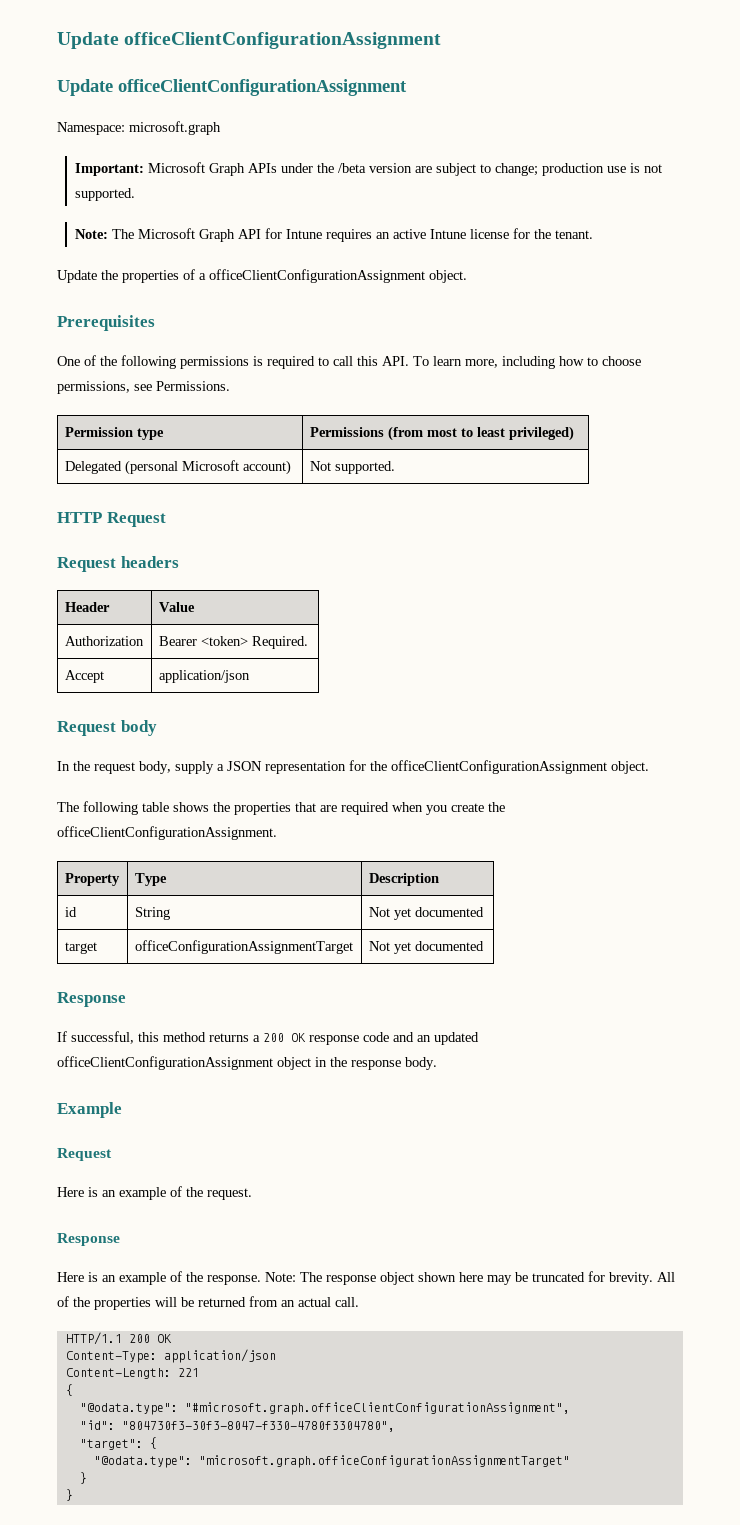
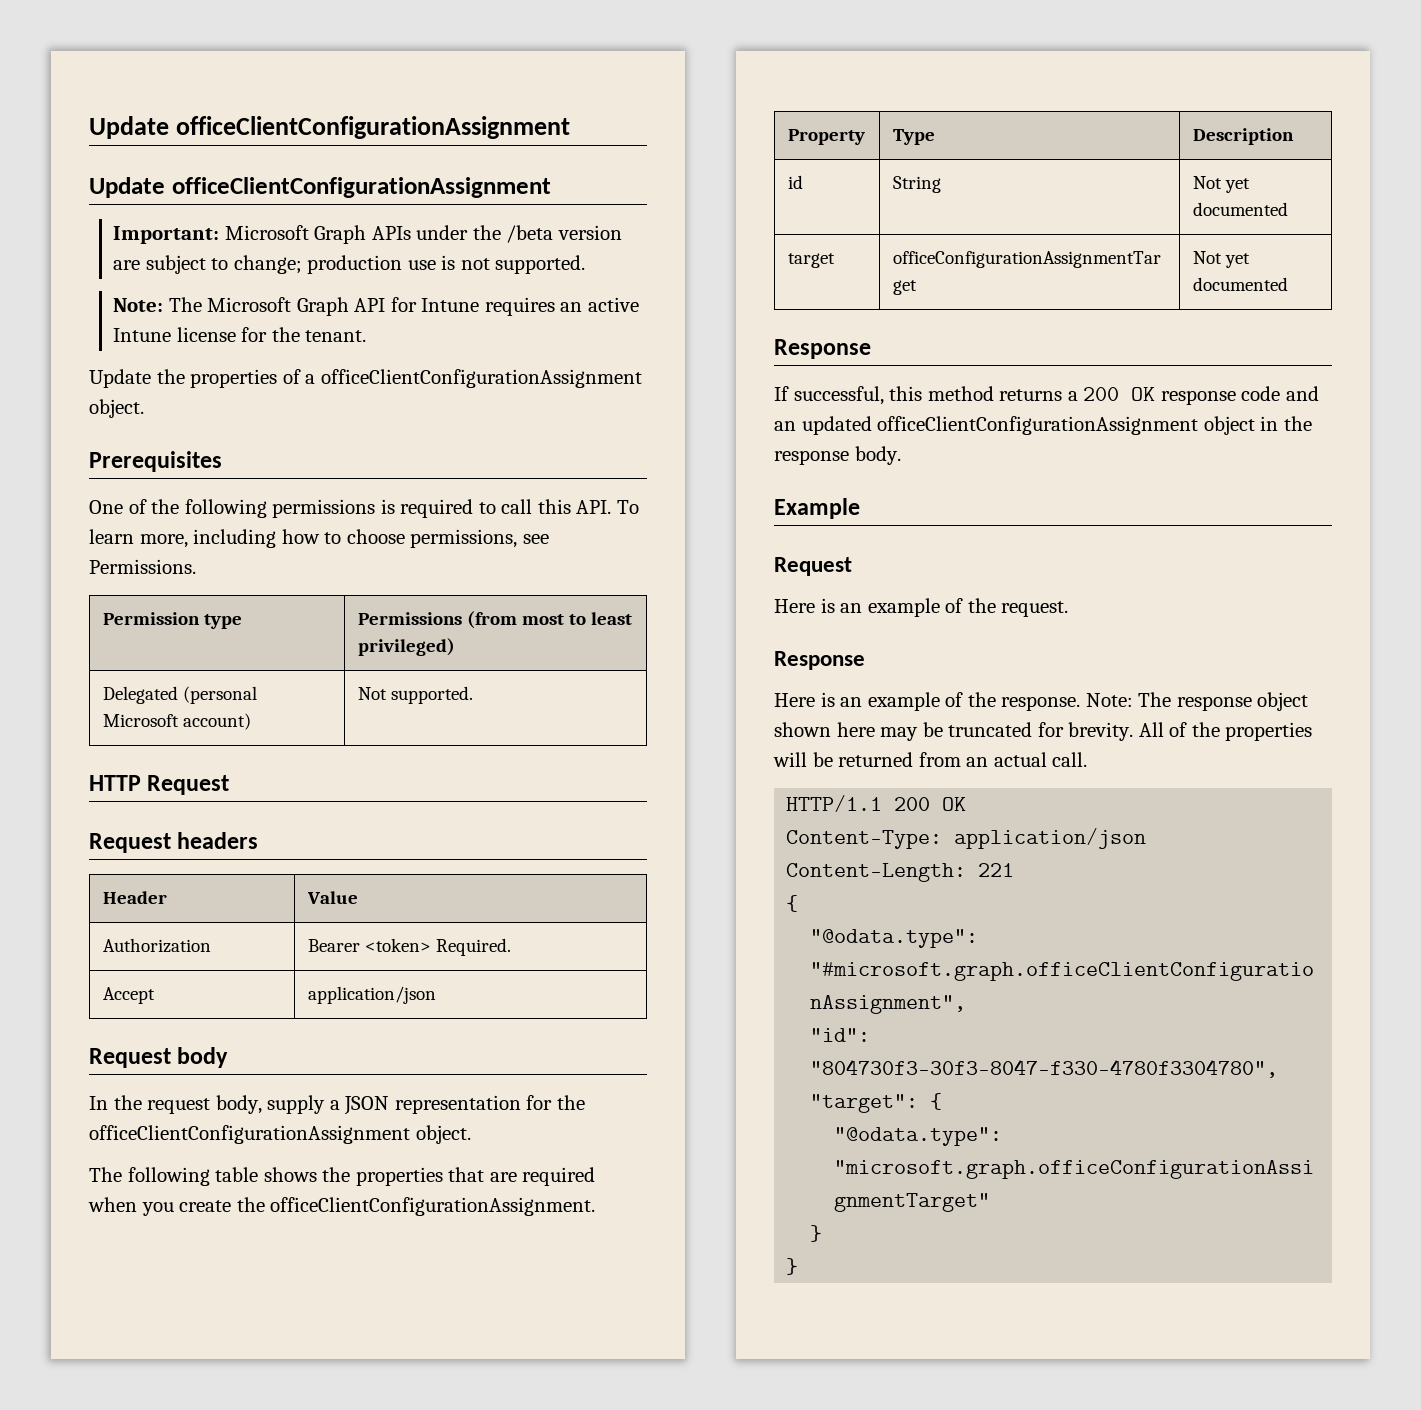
- Namespace: microsoft.graph

